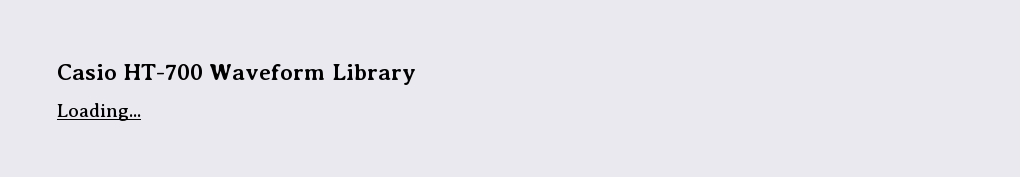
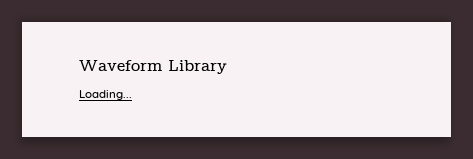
- Casio HT-700 Waveform Library
+ Waveform Library

